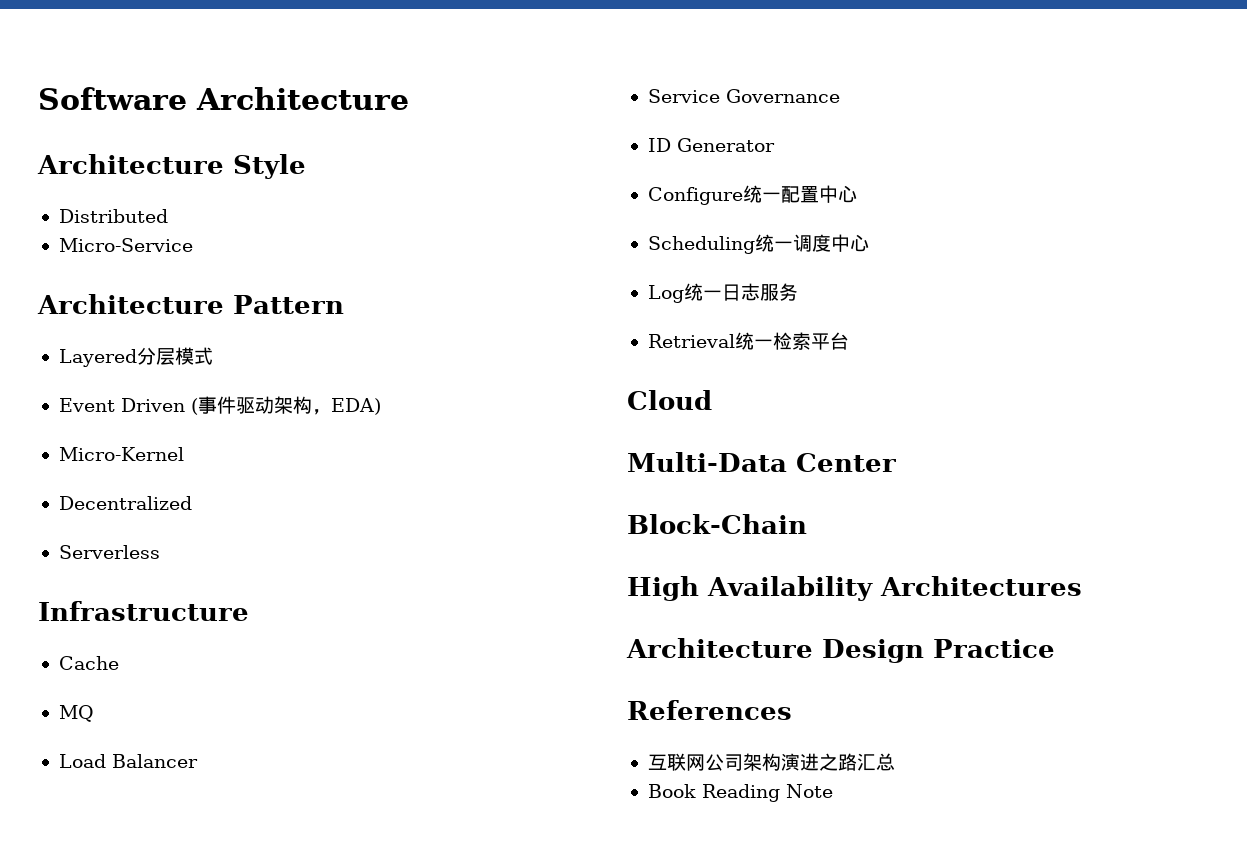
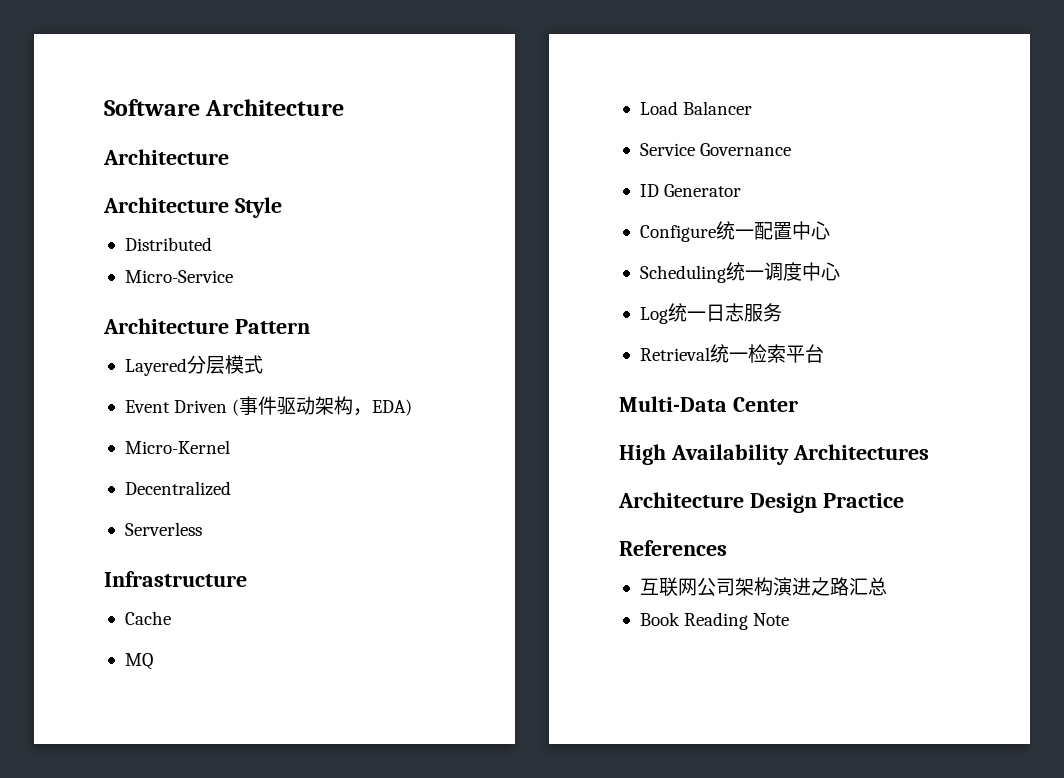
  Software Architecture
+ Architecture
- Cloud
- Block-Chain

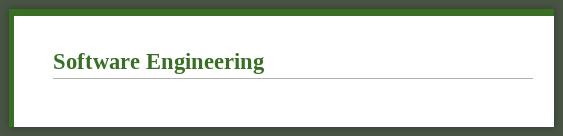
- Software Architecture
- Architecture
- Architecture Style
- Distributed
- Micro-Service
- Architecture Pattern
- Layered分层模式
- Event Driven (事件驱动架构，EDA)
- Micro-Kernel
- Decentralized
- Serverless
- Infrastructure
- Cache
- MQ
- Load Balancer
- Service Governance
- ID Generator
- Configure统一配置中心
- Scheduling统一调度中心
- Log统一日志服务
- Retrieval统一检索平台
- Multi-Data Center
- High Availability Architectures
- Architecture Design Practice
- References
- 互联网公司架构演进之路汇总
- Book Reading Note
+ Software Engineering

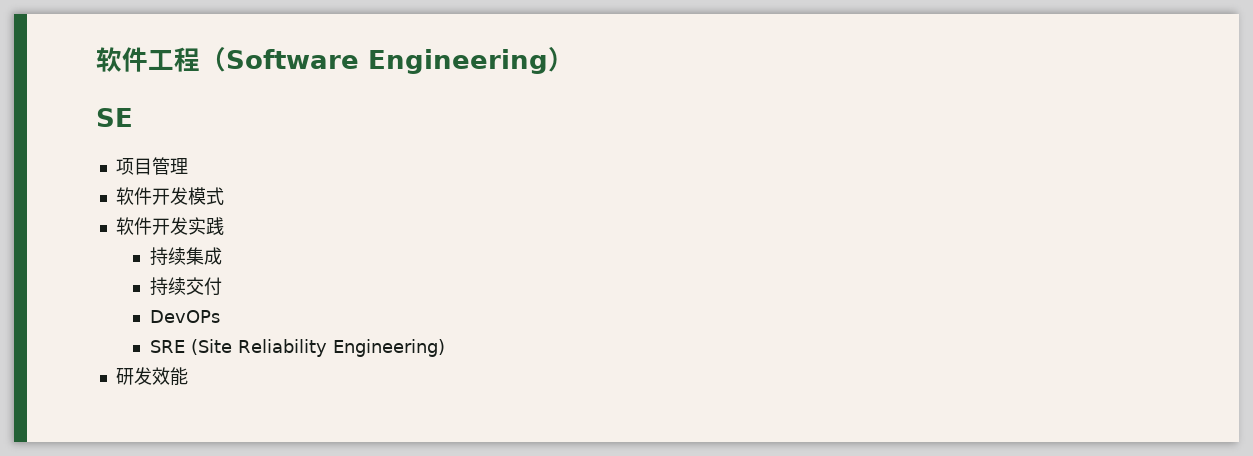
- Software Engineering
+ 软件工程（Software Engineering）
+ SE
+ 项目管理
+ 软件开发模式
+ 软件开发实践
+ 持续集成
+ 持续交付
+ DevOPs
+ SRE (Site Reliability Engineering)
+ 研发效能

